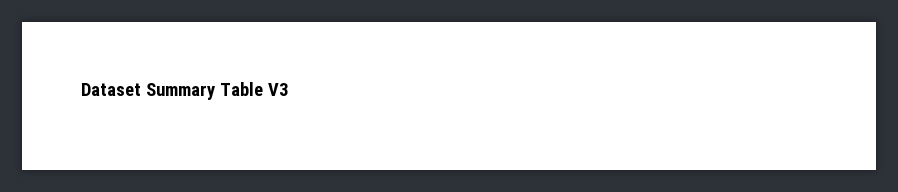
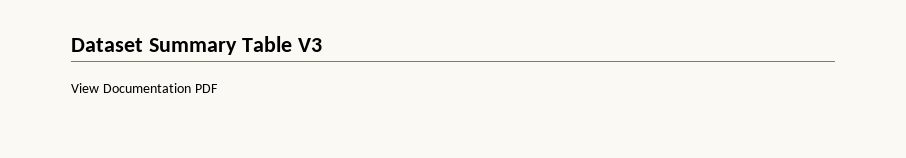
+ View Documentation PDF

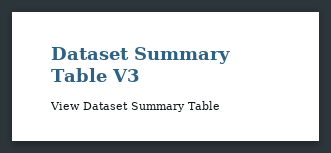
- View Documentation PDF
+ View Dataset Summary Table

